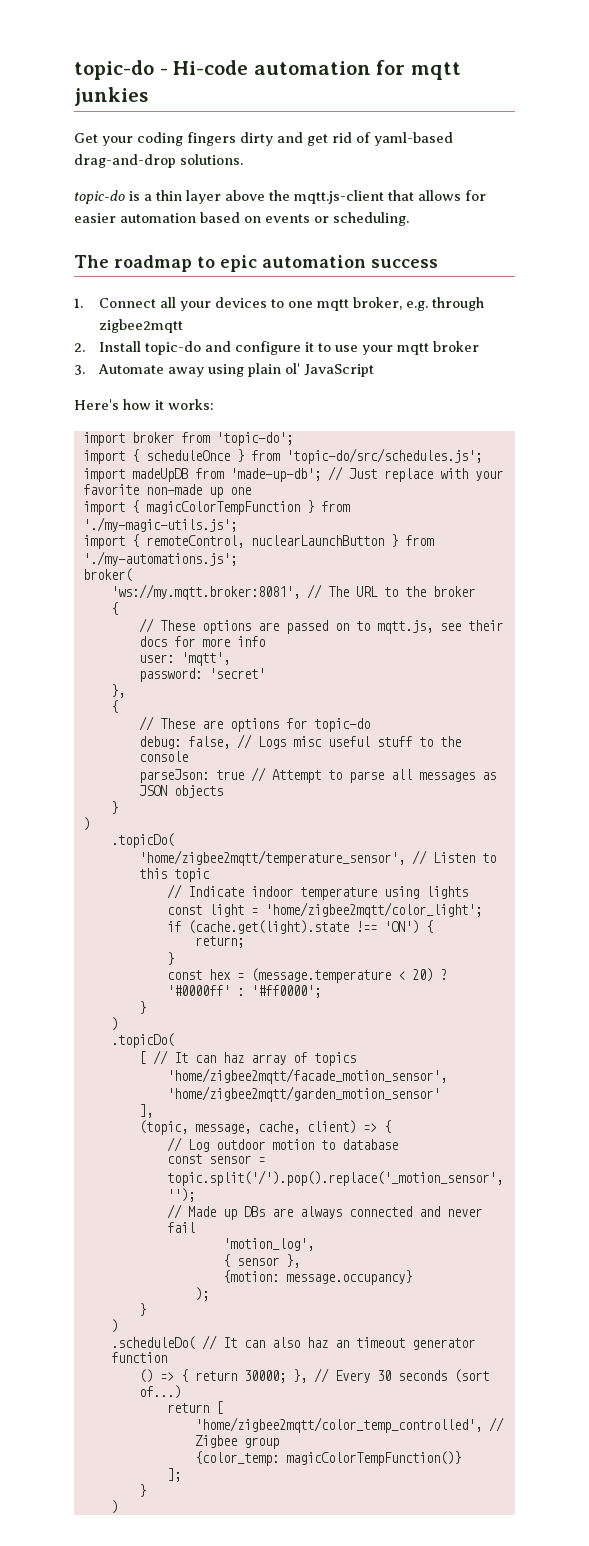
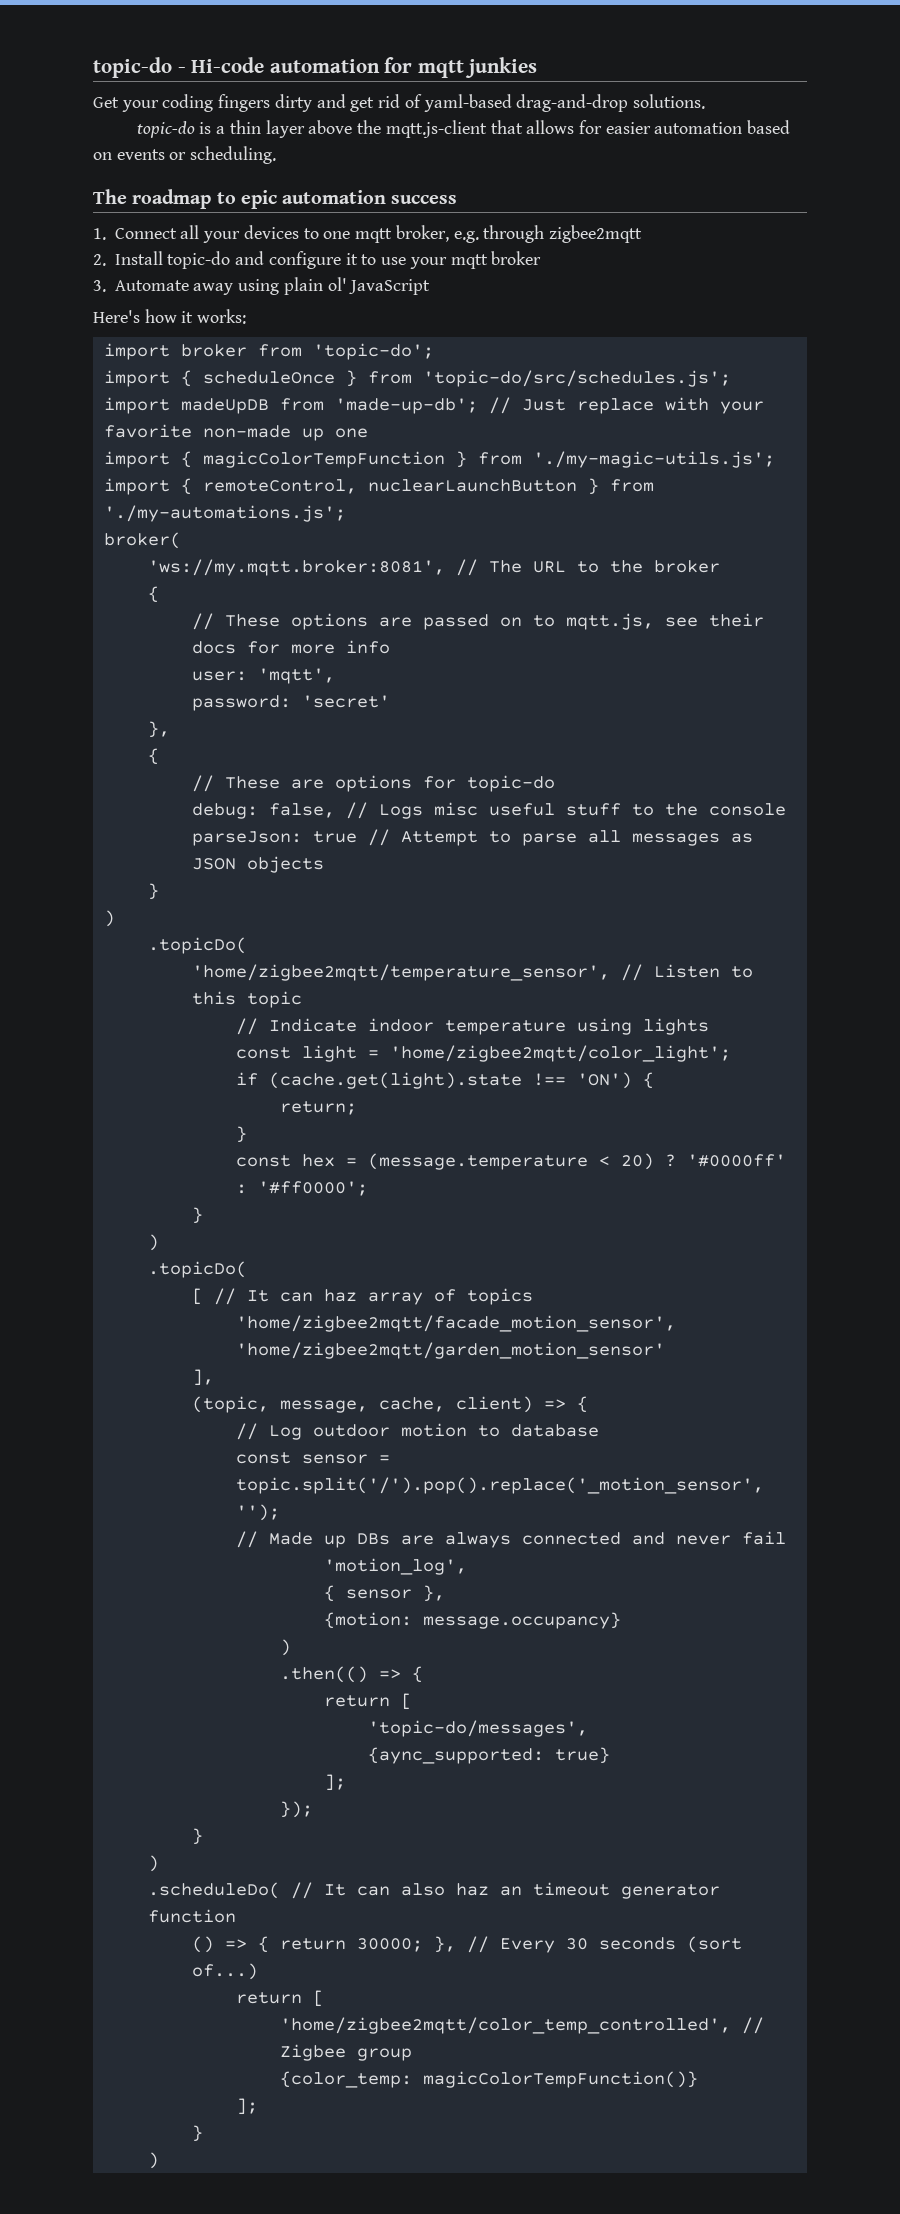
  {motion: message.occupancy}
- );
+ )
+ .then(() => {
+ return [
+ 'topic-do/messages',
+ {aync_supported: true}
+ ];
+ });

